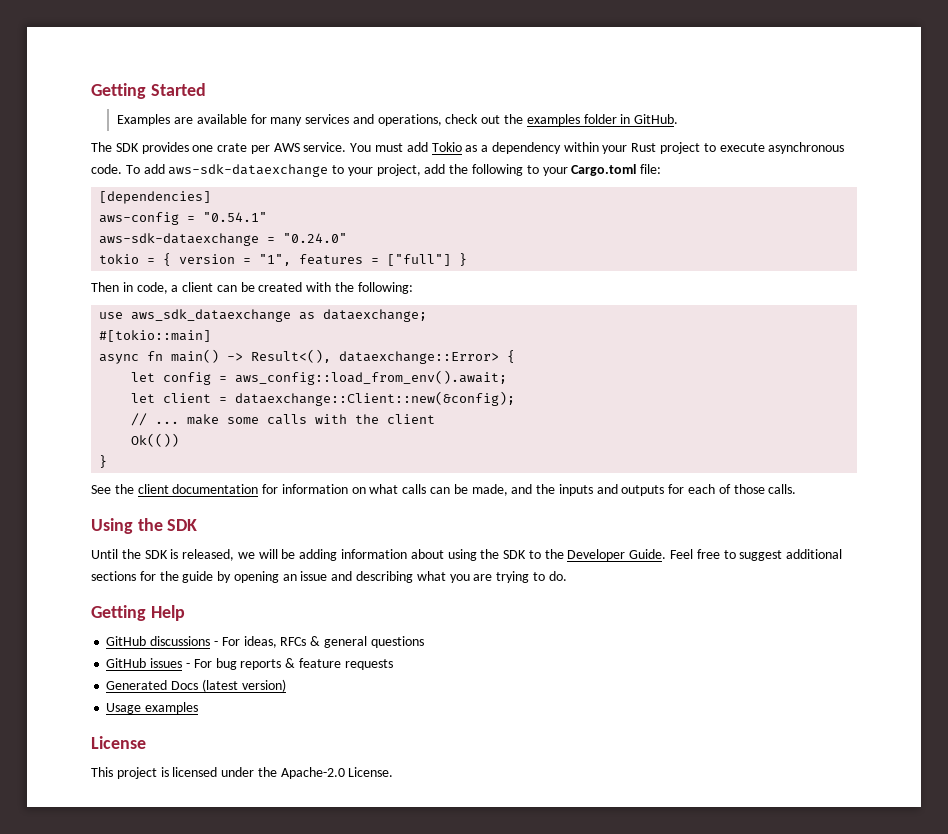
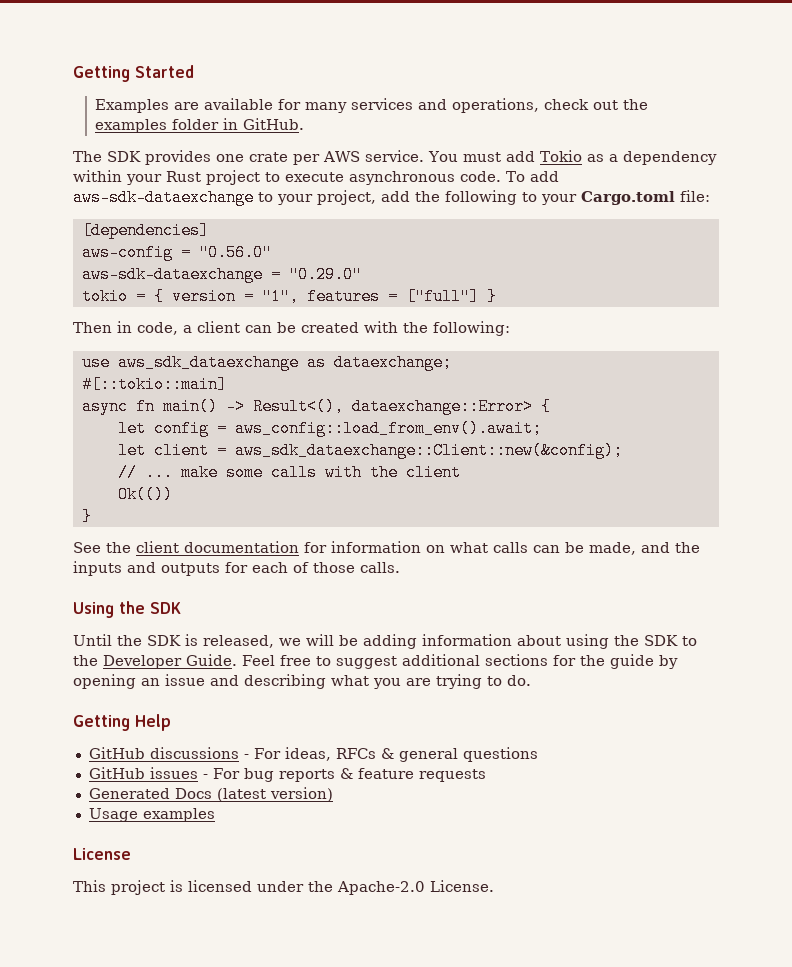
- aws-config = "0.54.1"
+ aws-config = "0.56.0"
- aws-sdk-dataexchange = "0.24.0"
+ aws-sdk-dataexchange = "0.29.0"
- #[tokio::main]
+ #[::tokio::main]
- let client = dataexchange::Client::new(&config);
+ let client = aws_sdk_dataexchange::Client::new(&config);

